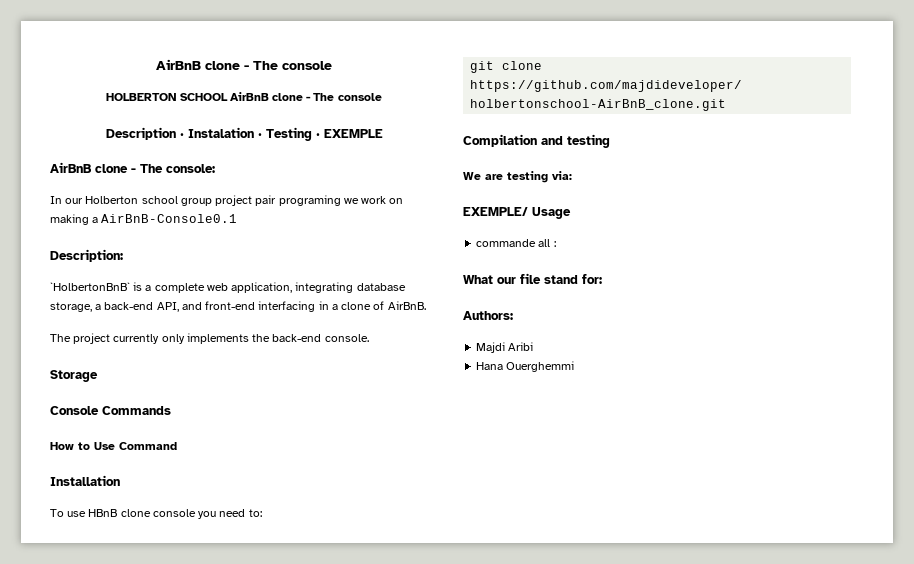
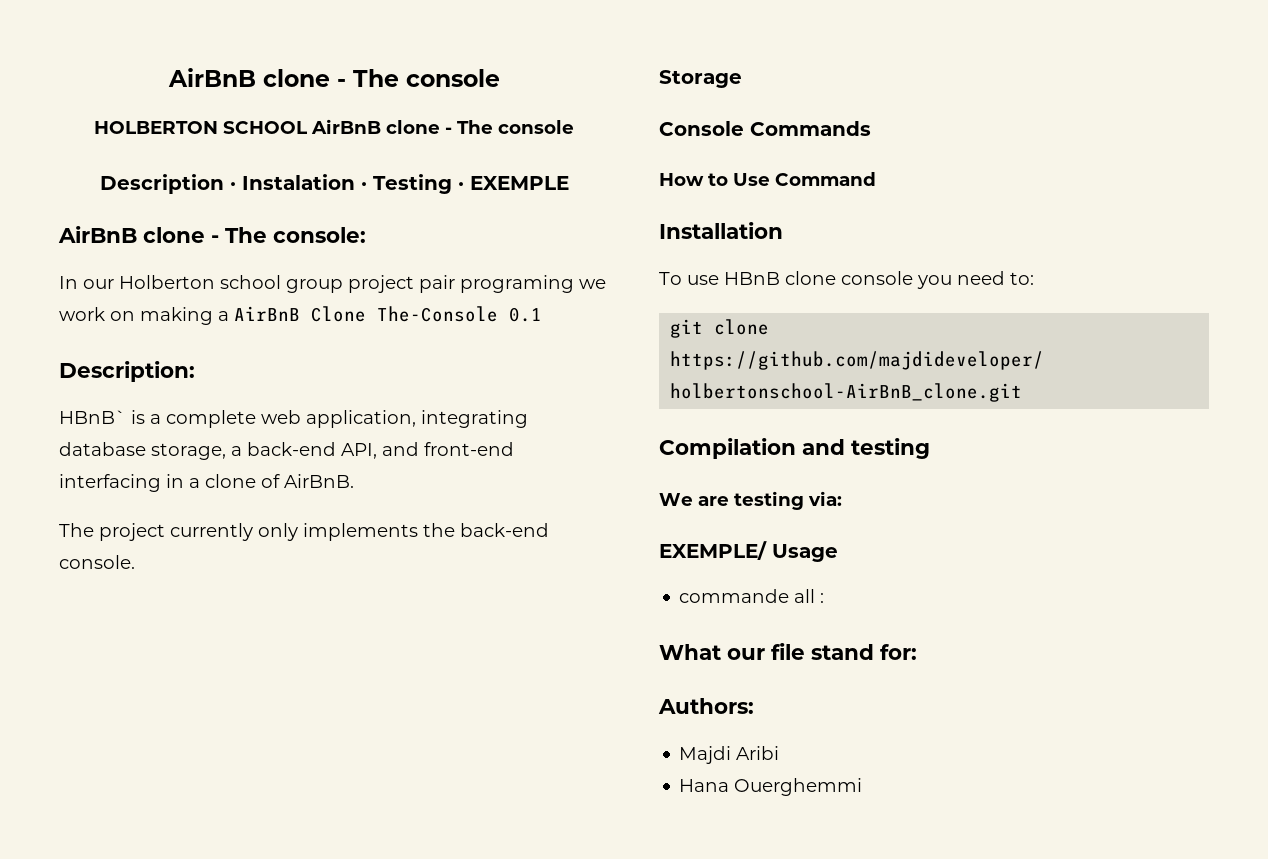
- In our Holberton school group project pair programing we work on making a AirBnB-Console0.1
+ In our Holberton school group project pair programing we work on making a AirBnB Clone The-Console 0.1
- `HolbertonBnB` is a complete web application, integrating database storage, a back-end API, and front-end interfacing in a clone of AirBnB.
+ HBnB` is a complete web application, integrating database storage, a back-end API, and front-end interfacing in a clone of AirBnB.

